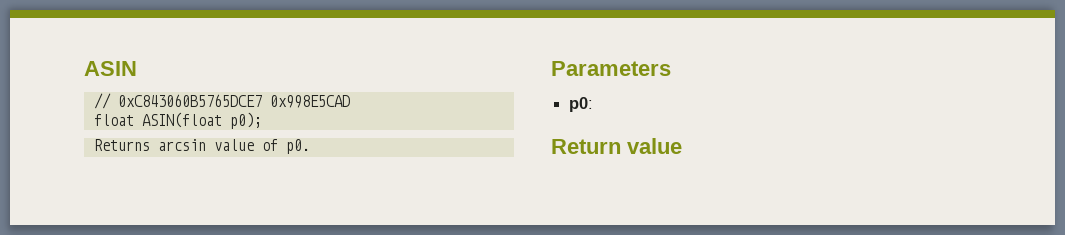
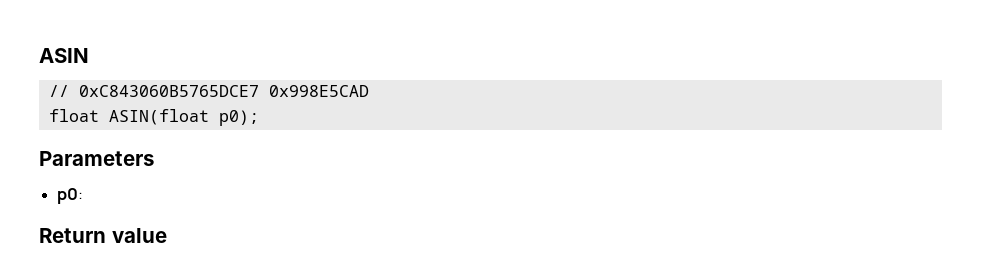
- Returns arcsin value of p0.

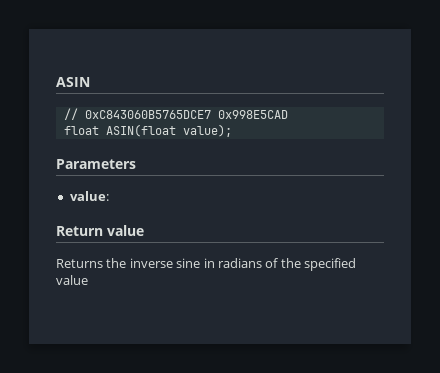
- float ASIN(float p0);
+ float ASIN(float value);
- p0:
+ value:
+ Returns the inverse sine in radians of the specified value

